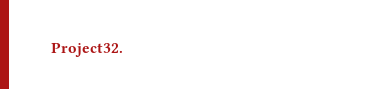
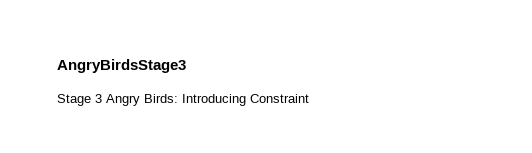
- Project32.
+ AngryBirdsStage3
+ Stage 3 Angry Birds: Introducing Constraint

